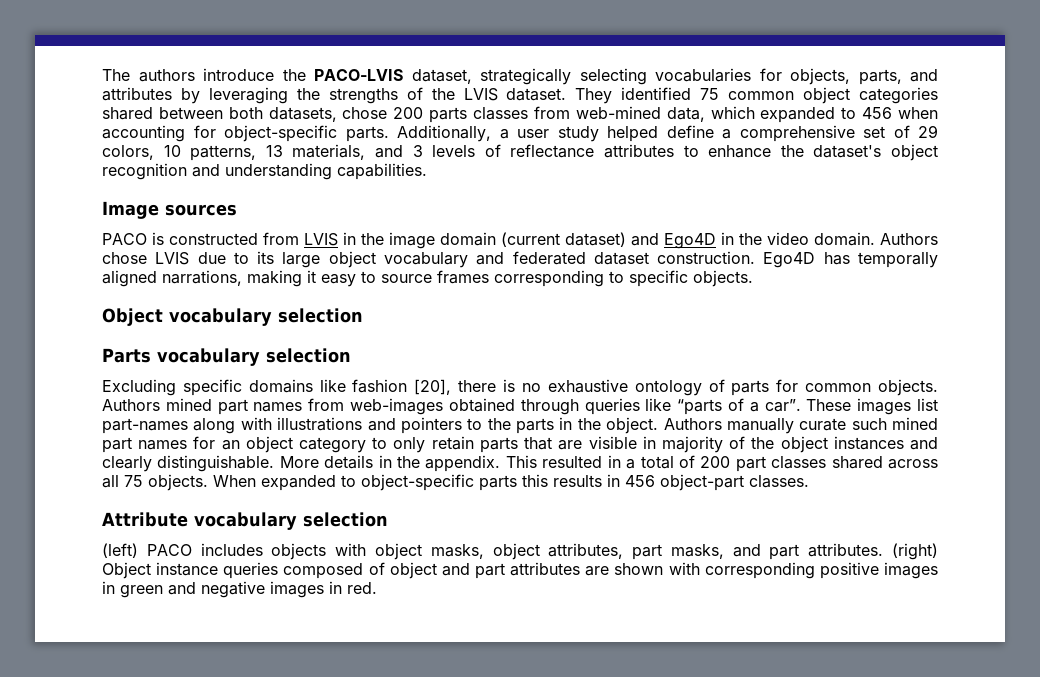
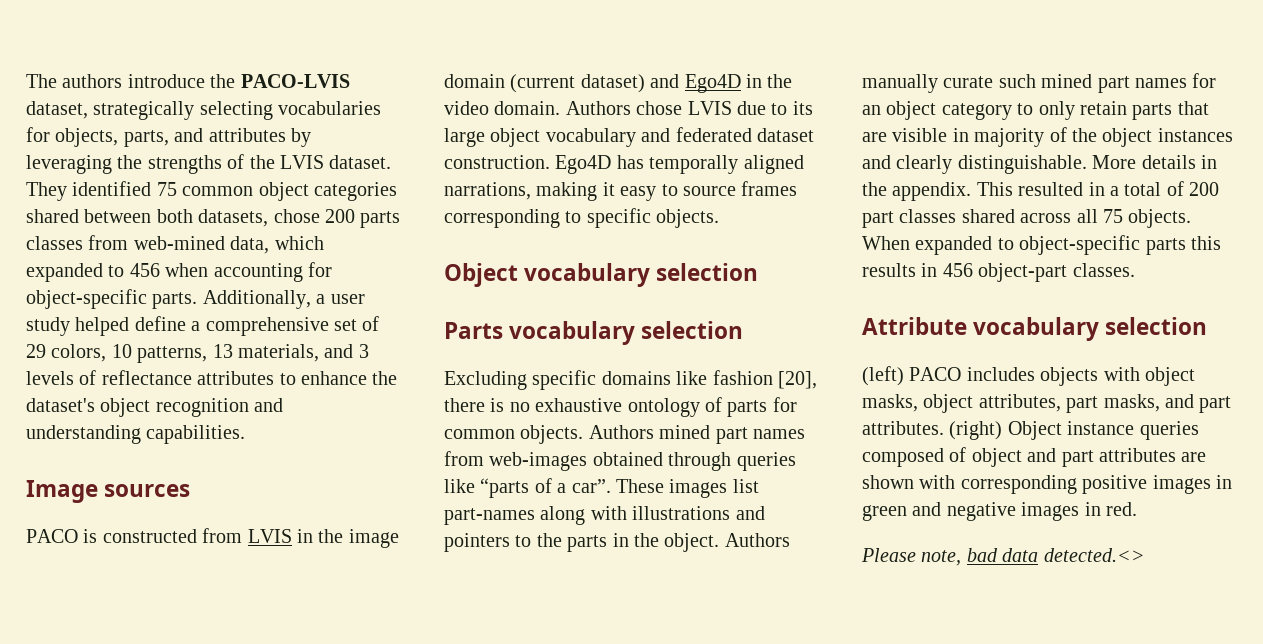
+ Please note, bad data detected.<>

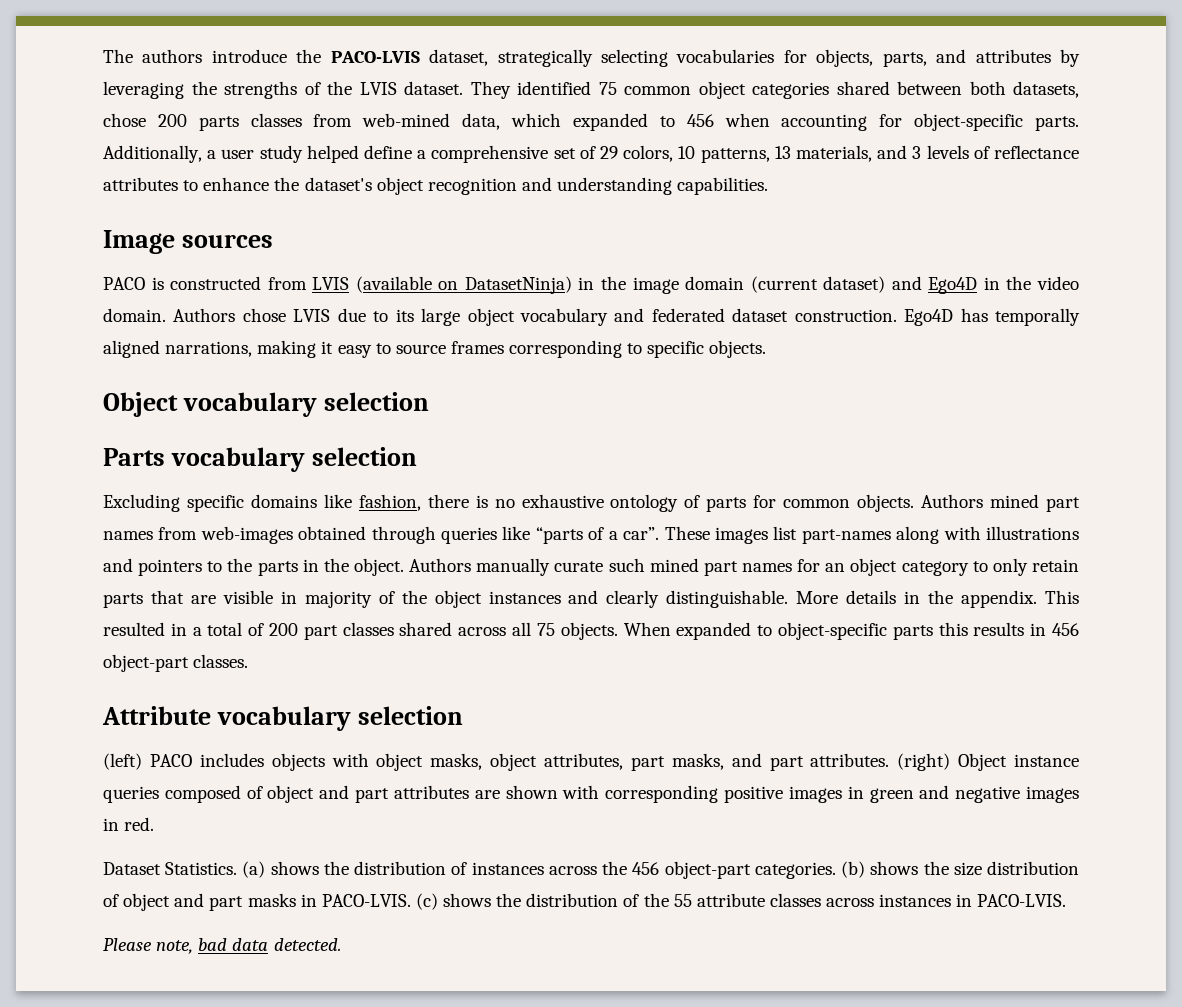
- PACO is constructed from LVIS in the image domain (current dataset) and Ego4D in the video domain.
+ PACO is constructed from LVIS (available on DatasetNinja) in the image domain (current dataset) and Ego4D in the video domain.
- Excluding specific domains like fashion [20], there is no exhaustive ontology of parts for common objects.
+ Excluding specific domains like fashion, there is no exhaustive ontology of parts for common objects.
+ Dataset Statistics. (a) shows the distribution of instances across the 456 object-part categories. (b) shows the size distribution of object and part masks in PACO-LVIS. (c) shows the distribution of the 55 attribute classes across instances in PACO-LVIS.
- Please note, bad data detected.<>
+ Please note, bad data detected.

